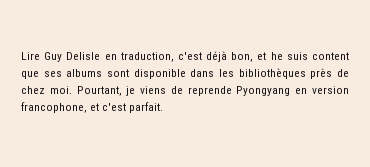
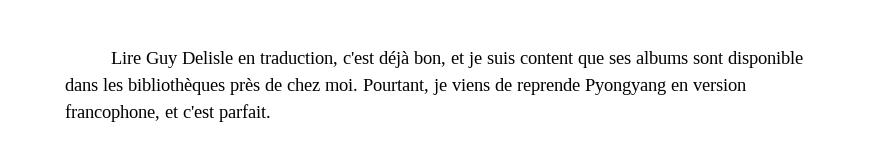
- Lire Guy Delisle en traduction, c'est déjà bon, et he suis content que ses albums sont disponible dans les bibliothèques près de chez moi.
+ Lire Guy Delisle en traduction, c'est déjà bon, et je suis content que ses albums sont disponible dans les bibliothèques près de chez moi.

